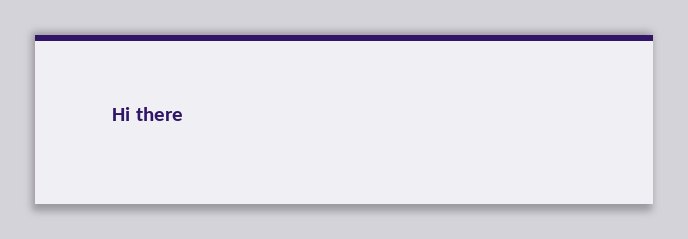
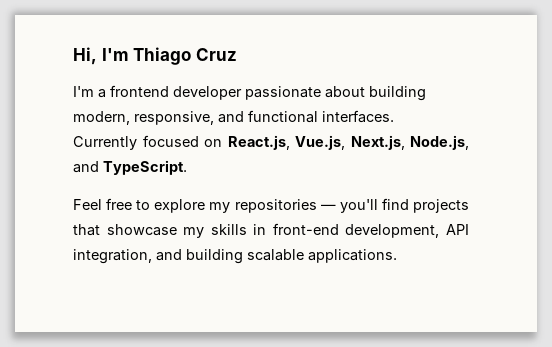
- Hi there
+ Hi, I'm Thiago Cruz
+ I'm a frontend developer passionate about building modern, responsive, and functional interfaces.
+ Currently focused on React.js, Vue.js, Next.js, Node.js, and TypeScript.
+ Feel free to explore my repositories — you'll find projects that showcase my skills in front-end development, API integration, and building scalable applications.

